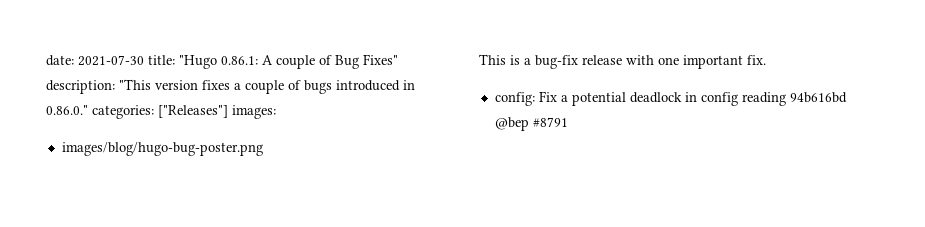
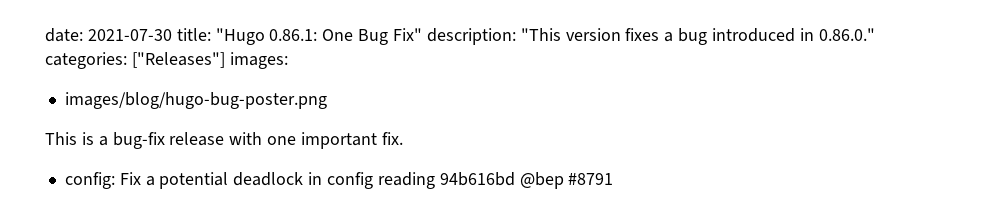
- date: 2021-07-30 title: "Hugo 0.86.1: A couple of Bug Fixes" description: "This version fixes a couple of bugs introduced in 0.86.0." categories: ["Releases"] images:
+ date: 2021-07-30 title: "Hugo 0.86.1: One Bug Fix" description: "This version fixes a bug introduced in 0.86.0." categories: ["Releases"] images:

